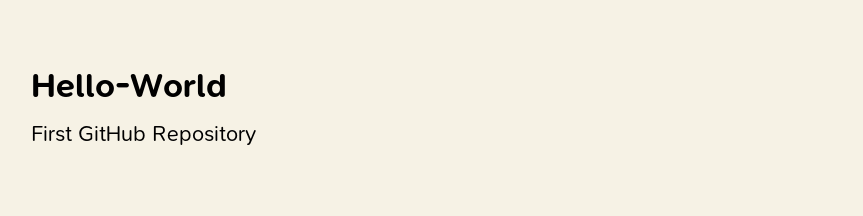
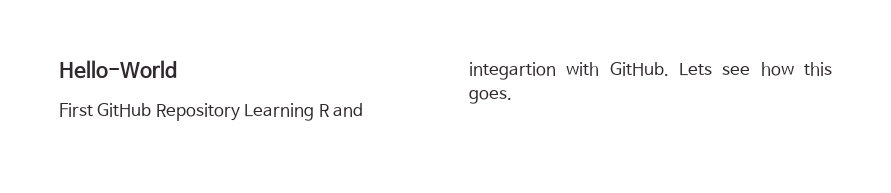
- First GitHub Repository
+ First GitHub Repository Learning R and integartion with GitHub. Lets see how this goes.

